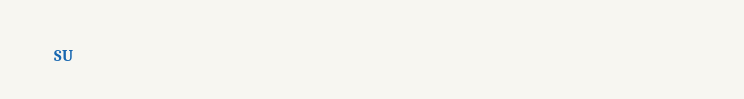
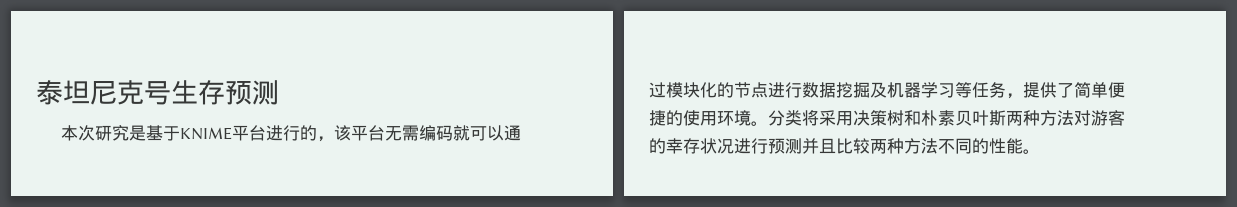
- SU
+ 泰坦尼克号生存预测
+ 本次研究是基于KNIME平台进行的，该平台无需编码就可以通过模块化的节点进行数据挖掘及机器学习等任务，提供了简单便捷的使用环境。分类将采用决策树和朴素贝叶斯两种方法对游客的幸存状况进行预测并且比较两种方法不同的性能。

